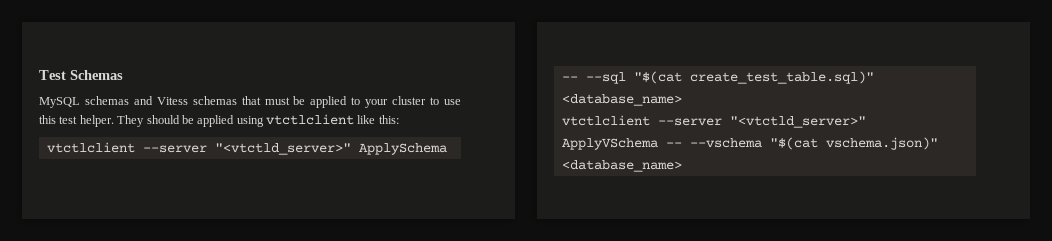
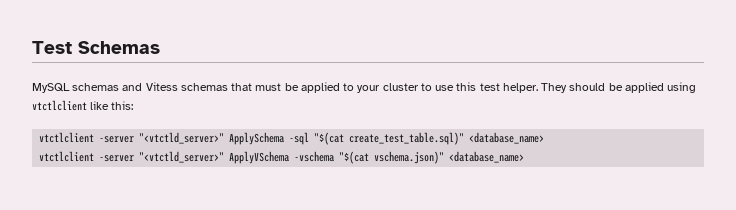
- vtctlclient --server "<vtctld_server>" ApplySchema -- --sql "$(cat create_test_table.sql)" <database_name>
+ vtctlclient -server "<vtctld_server>" ApplySchema -sql "$(cat create_test_table.sql)" <database_name>
- vtctlclient --server "<vtctld_server>" ApplyVSchema -- --vschema "$(cat vschema.json)" <database_name>
+ vtctlclient -server "<vtctld_server>" ApplyVSchema -vschema "$(cat vschema.json)" <database_name>

